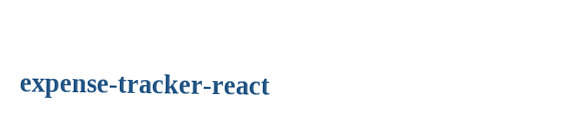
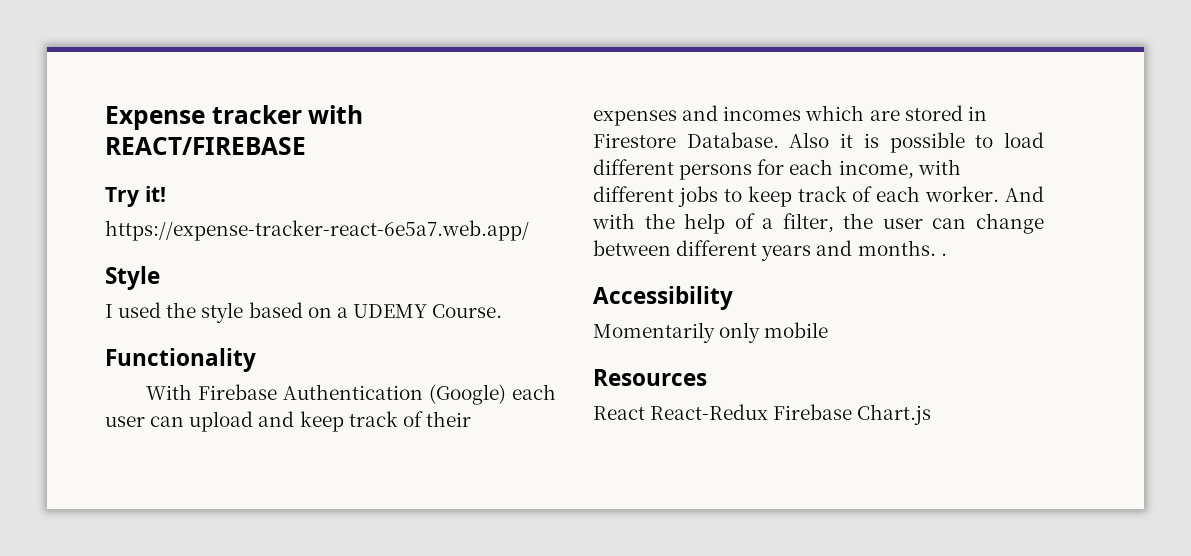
- expense-tracker-react
+ Expense tracker with REACT/FIREBASE
+ Try it!
+ https://expense-tracker-react-6e5a7.web.app/
+ Style
+ I used the style based on a UDEMY Course.
+ Functionality
+ With Firebase Authentication (Google) each user can upload and keep track of their expenses and incomes which are stored in Firestore Database. Also it is possible to load different persons for each income, with different jobs to keep track of each worker. And with the help of a filter, the user can change between different years and months. .
+ Accessibility
+ Momentarily only mobile
+ Resources
+ React React-Redux Firebase Chart.js

